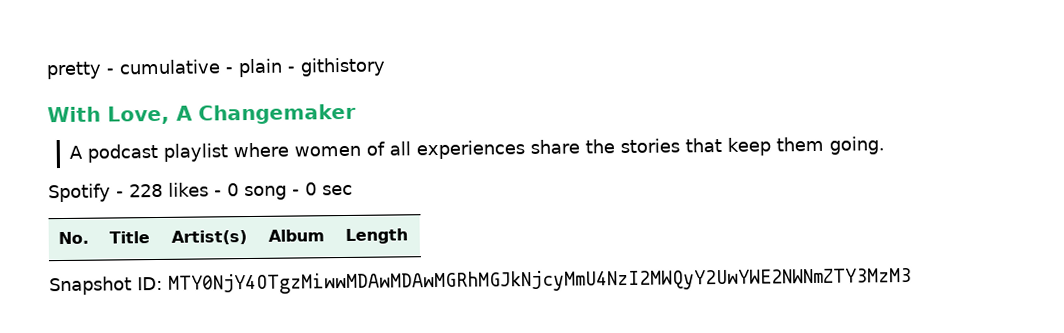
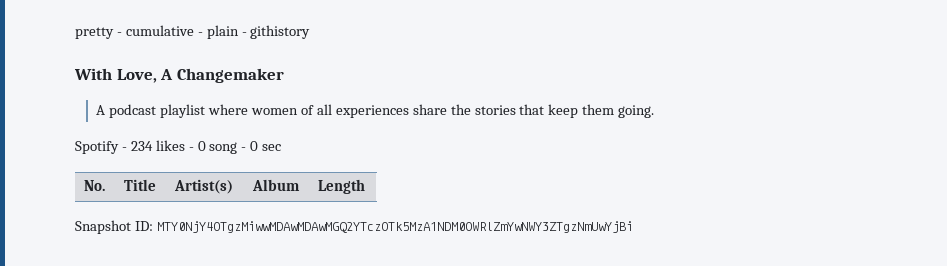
- Spotify - 228 likes - 0 song - 0 sec
+ Spotify - 234 likes - 0 song - 0 sec
- Snapshot ID: MTY0NjY4OTgzMiwwMDAwMDAwMGRhMGJkNjcyMmU4NzI2MWQyY2UwYWE2NWNmZTY3MzM3
+ Snapshot ID: MTY0NjY4OTgzMiwwMDAwMDAwMGQ2YTczOTk5MzA1NDM0OWRlZmYwNWY3ZTgzNmUwYjBi

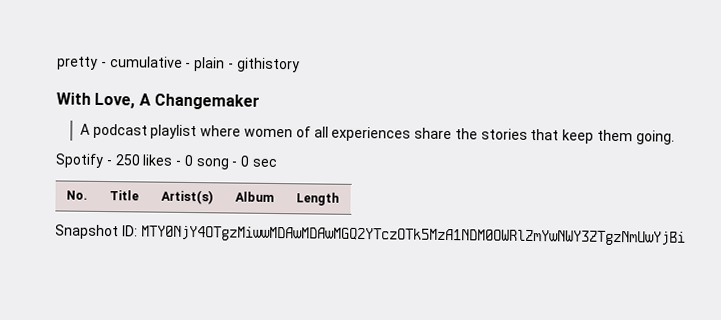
- Spotify - 234 likes - 0 song - 0 sec
+ Spotify - 250 likes - 0 song - 0 sec

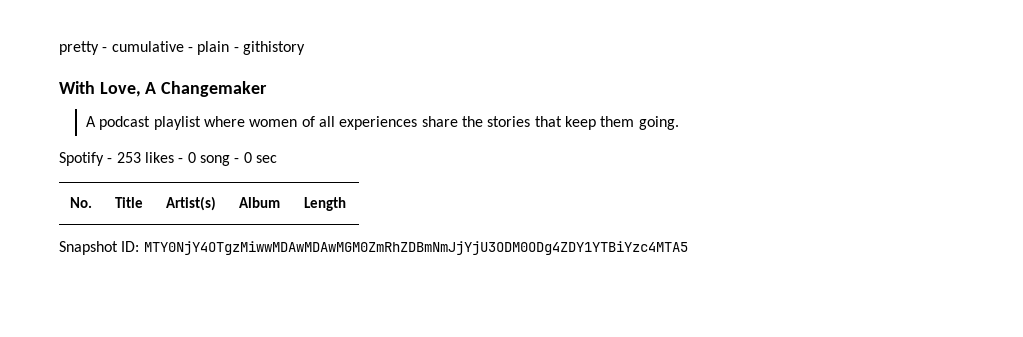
- Spotify - 250 likes - 0 song - 0 sec
+ Spotify - 253 likes - 0 song - 0 sec
- Snapshot ID: MTY0NjY4OTgzMiwwMDAwMDAwMGQ2YTczOTk5MzA1NDM0OWRlZmYwNWY3ZTgzNmUwYjBi
+ Snapshot ID: MTY0NjY4OTgzMiwwMDAwMDAwMGM0ZmRhZDBmNmJjYjU3ODM0ODg4ZDY1YTBiYzc4MTA5

